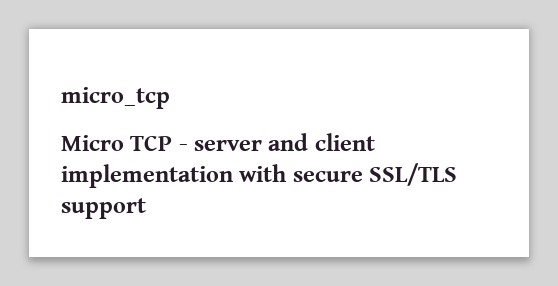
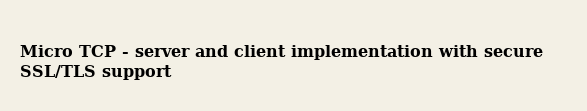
- micro_tcp

